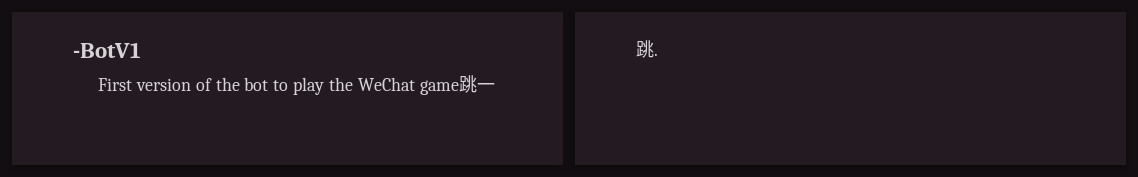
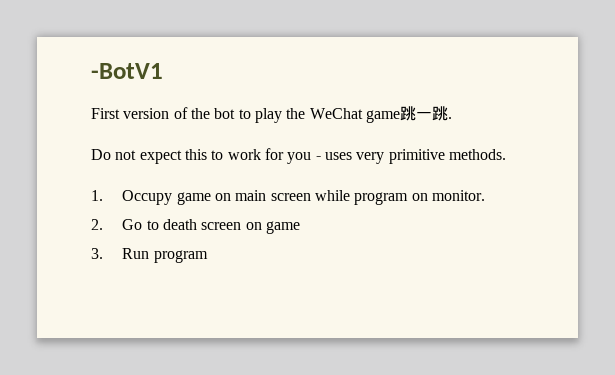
+ Do not expect this to work for you - uses very primitive methods.
+ 1. Occupy game on main screen while program on monitor.
+ 2. Go to death screen on game
+ 3. Run program

